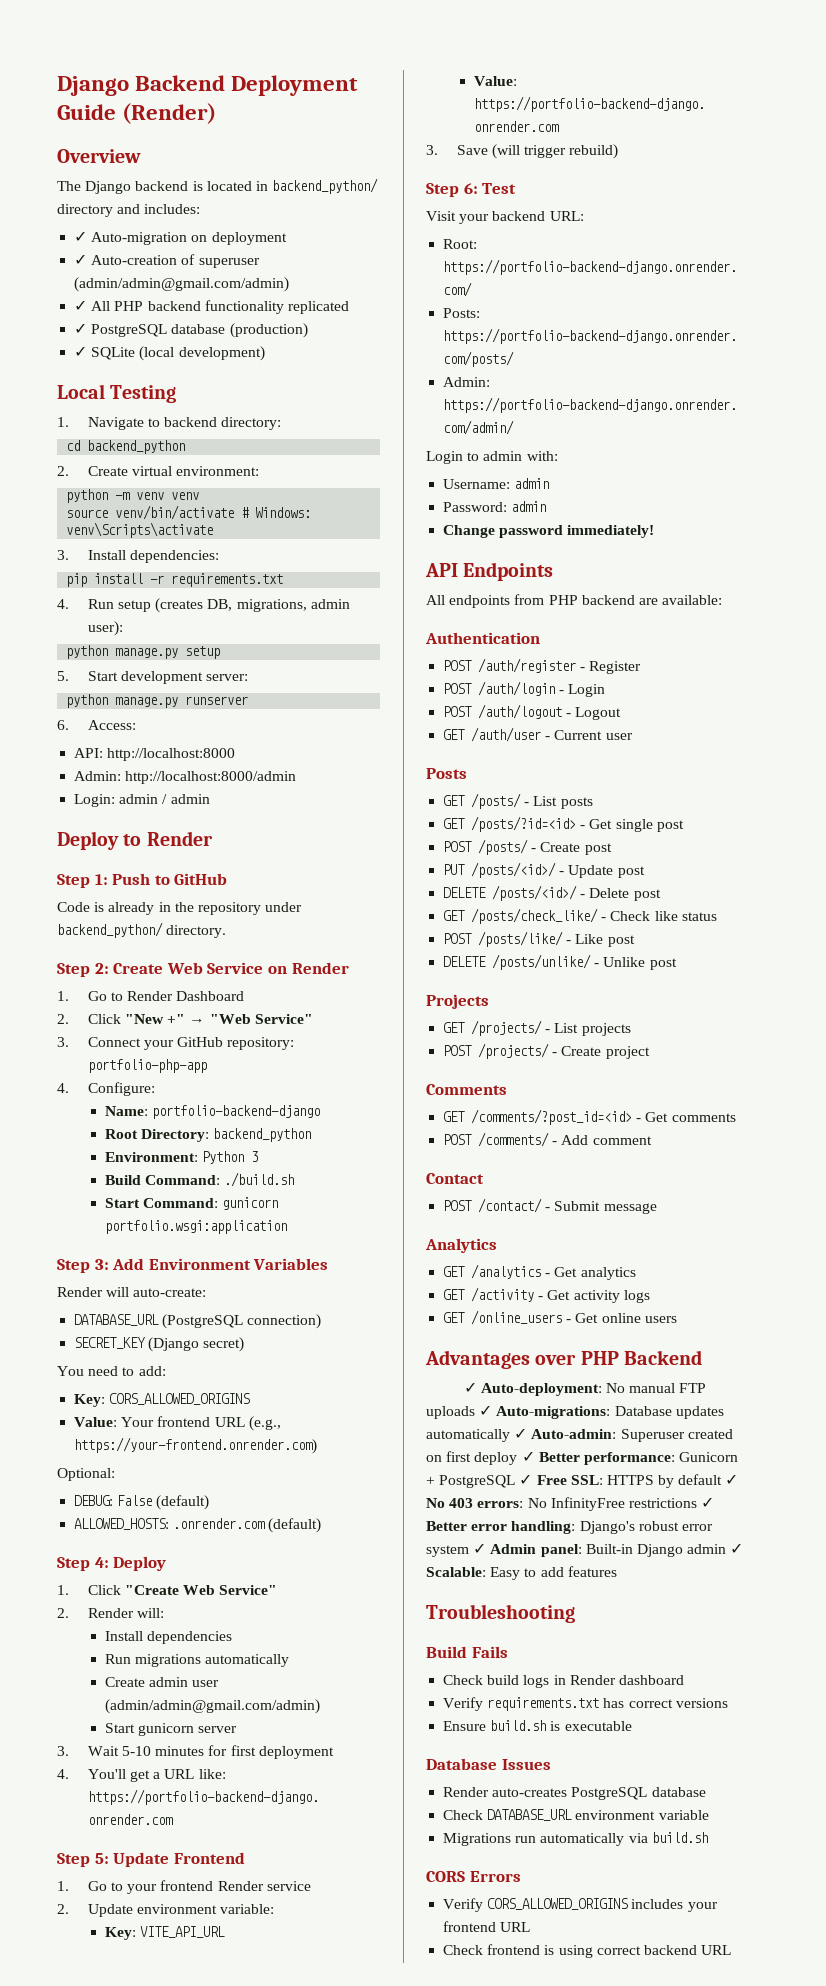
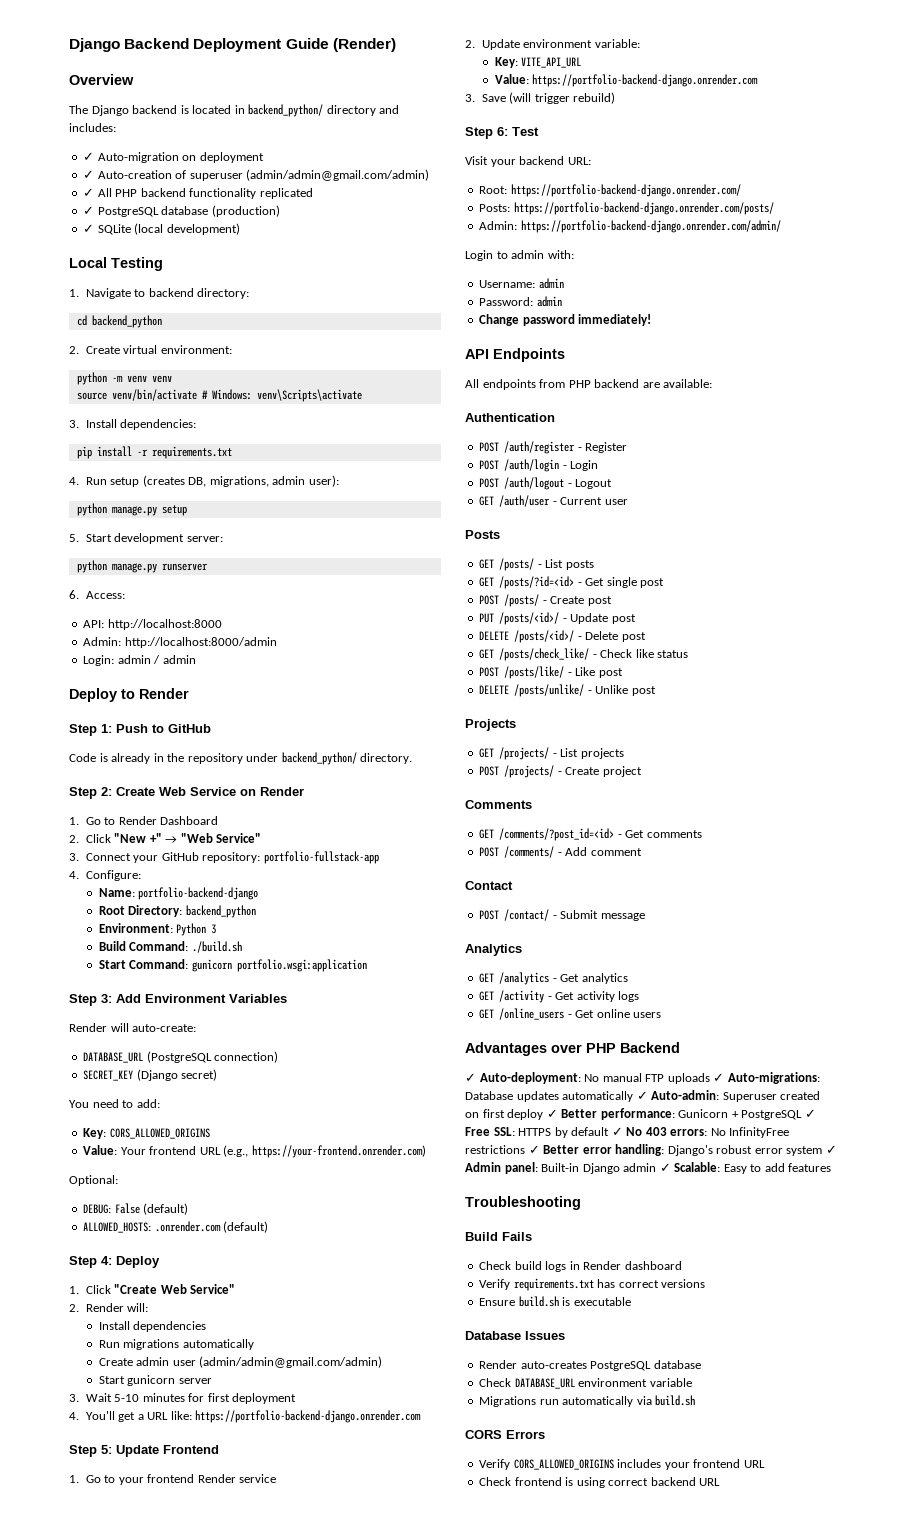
- 3. Connect your GitHub repository: portfolio-php-app
+ 3. Connect your GitHub repository: portfolio-fullstack-app

